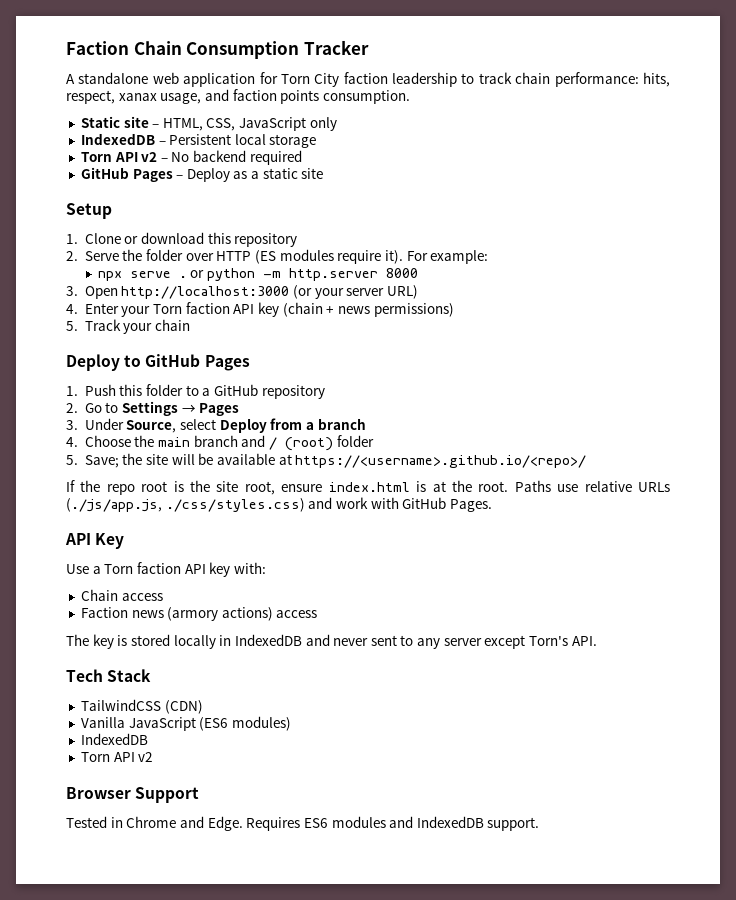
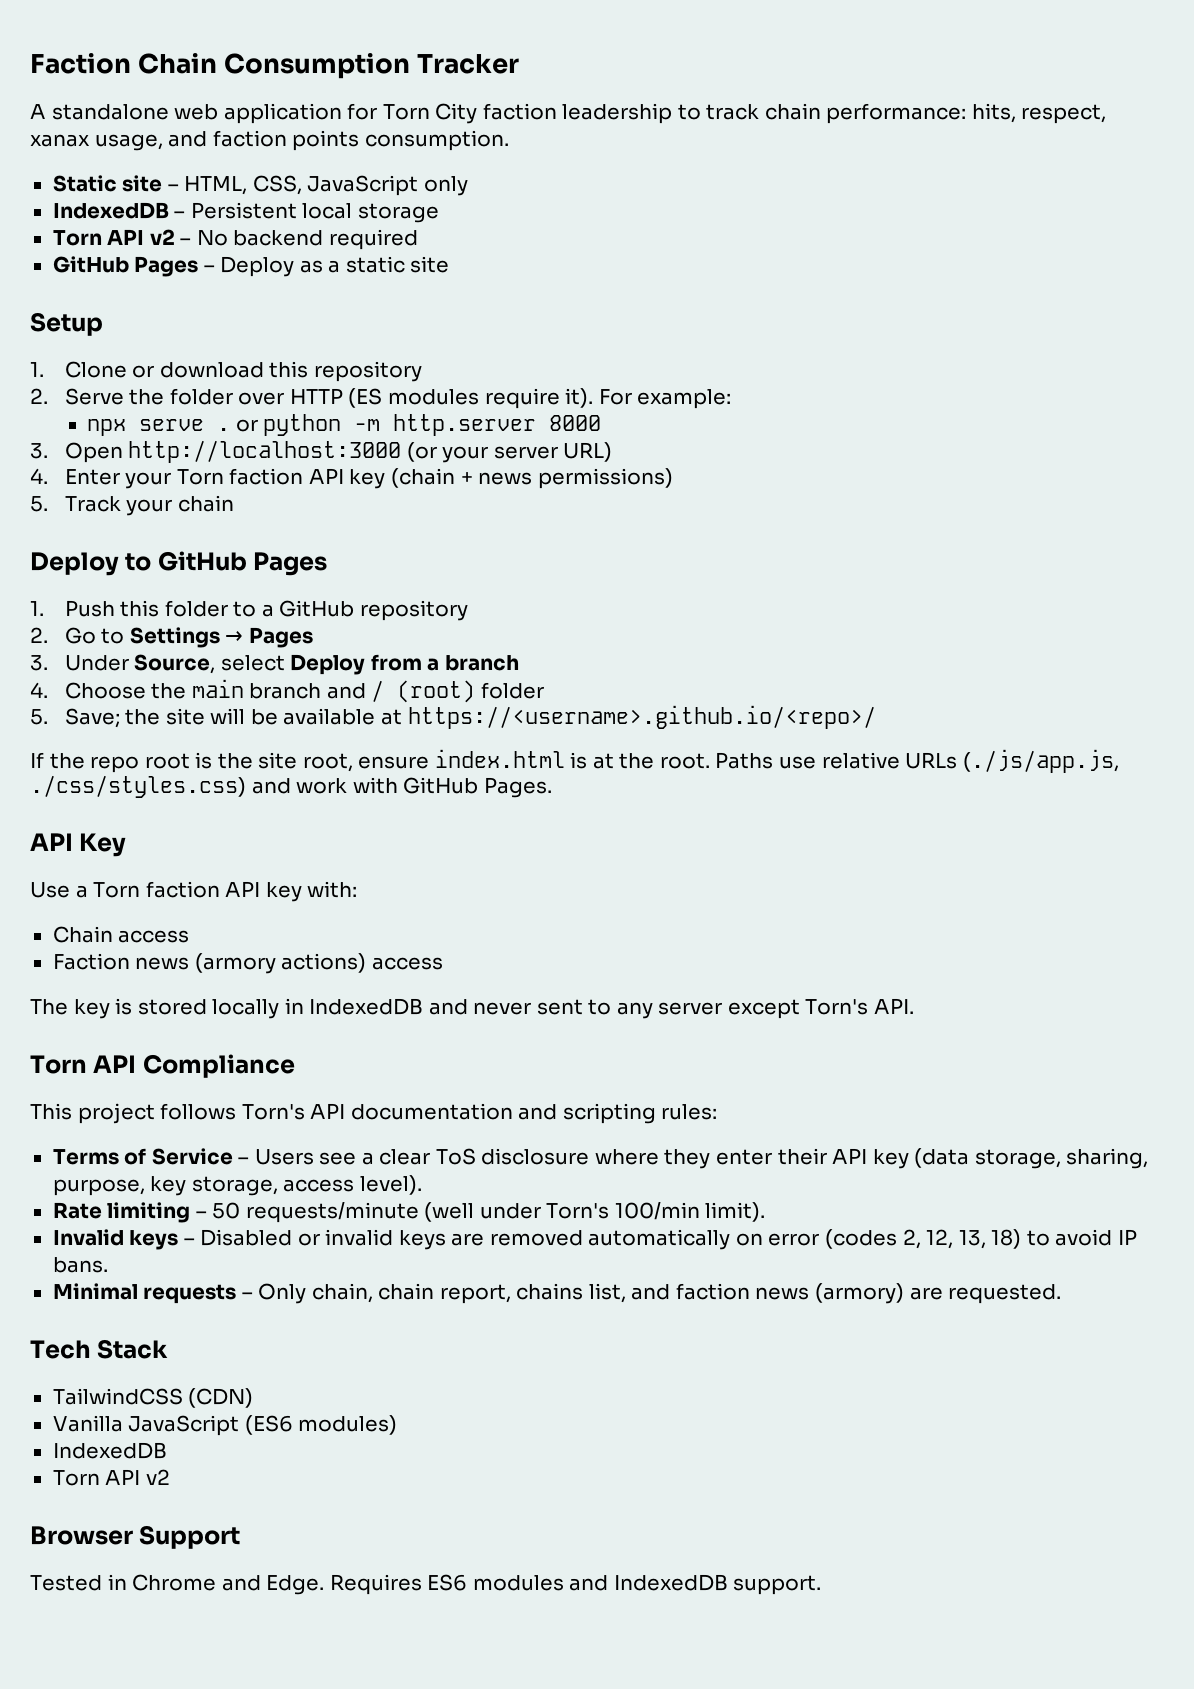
+ Torn API Compliance
+ This project follows Torn's API documentation and scripting rules:
+ Terms of Service – Users see a clear ToS disclosure where they enter their API key (data storage, sharing, purpose, key storage, access level).
+ Rate limiting – 50 requests/minute (well under Torn's 100/min limit).
+ Invalid keys – Disabled or invalid keys are removed automatically on error (codes 2, 12, 13, 18) to avoid IP bans.
+ Minimal requests – Only chain, chain report, chains list, and faction news (armory) are requested.

